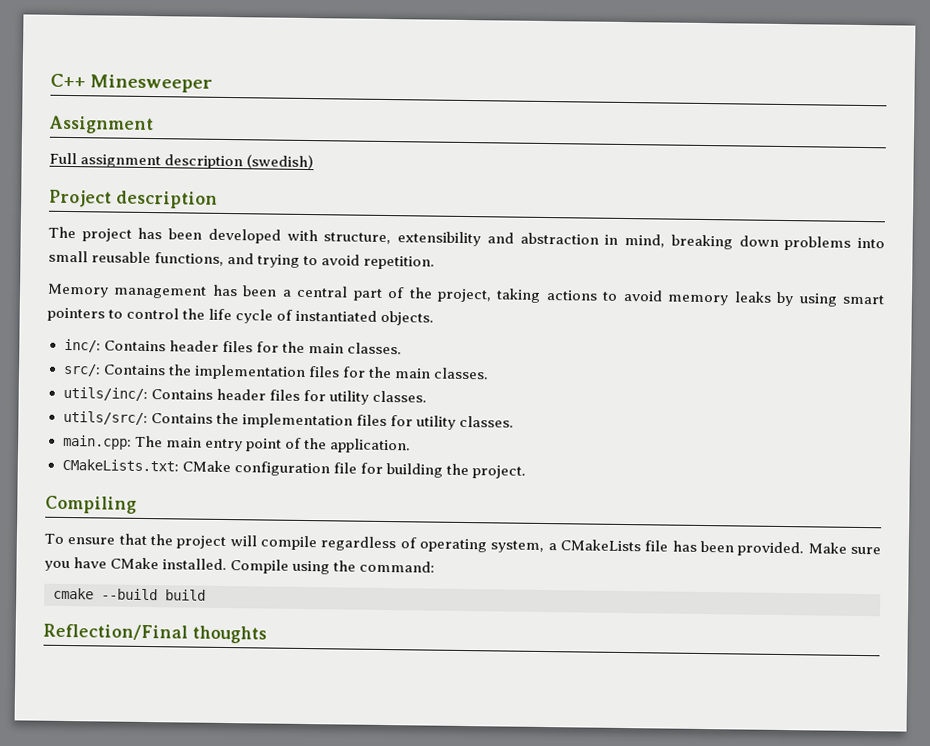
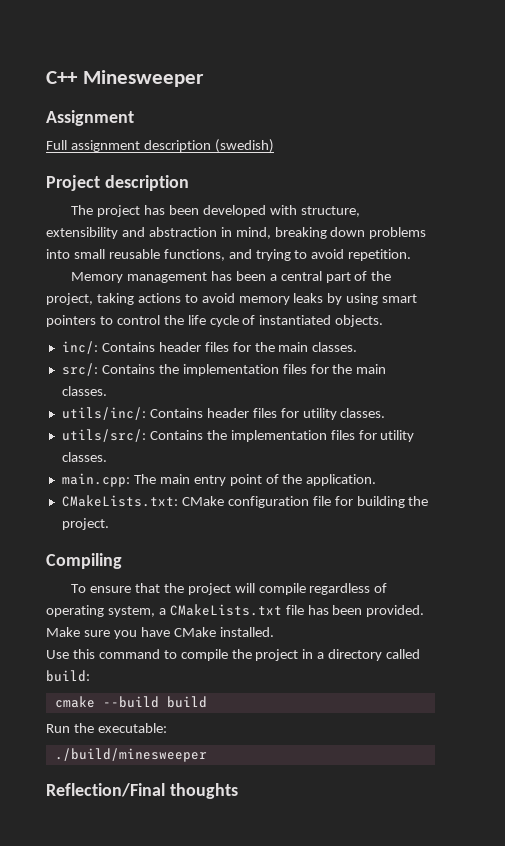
- To ensure that the project will compile regardless of operating system, a CMakeLists file has been provided.
+ To ensure that the project will compile regardless of operating system, a CMakeLists.txt file has been provided.
- Make sure you have CMake installed. Compile using the command:
+ Make sure you have CMake installed.
+ Use this command to compile the project in a directory called build:
+ Run the executable:
+ ./build/minesweeper

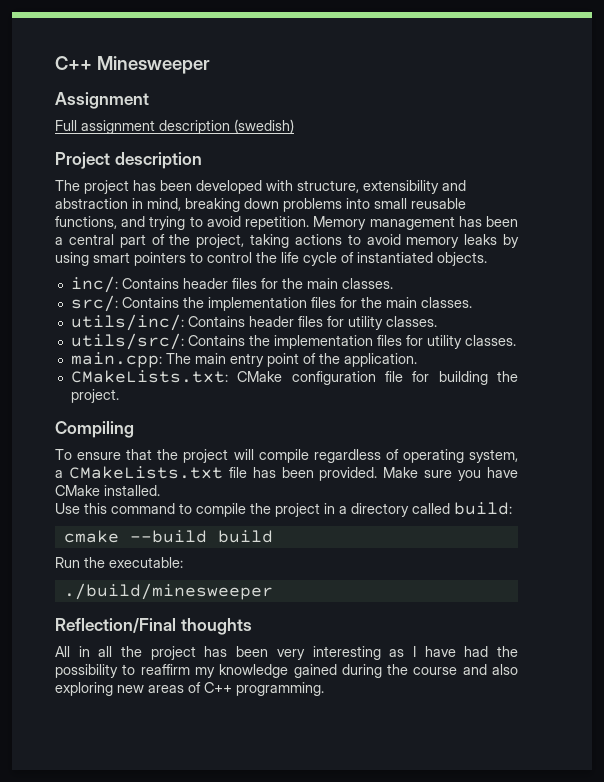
- The project has been developed with structure, extensibility and abstraction in mind, breaking down problems into small reusable functions, and trying to avoid repetition.
- Memory management has been a central part of the project, taking actions to avoid memory leaks by using smart pointers to control the life cycle of instantiated objects.
+ The project has been developed with structure, extensibility and abstraction in mind, breaking down problems into small reusable functions, and trying to avoid repetition. Memory management has been a central part of the project, taking actions to avoid memory leaks by using smart pointers to control the life cycle of instantiated objects.
+ All in all the project has been very interesting as I have had the possibility to reaffirm my knowledge gained during the course and also exploring new areas of C++ programming.

